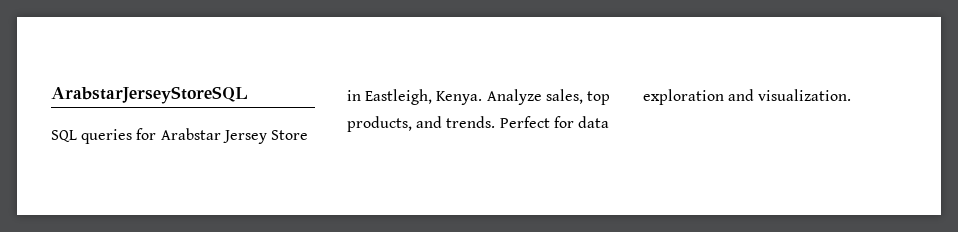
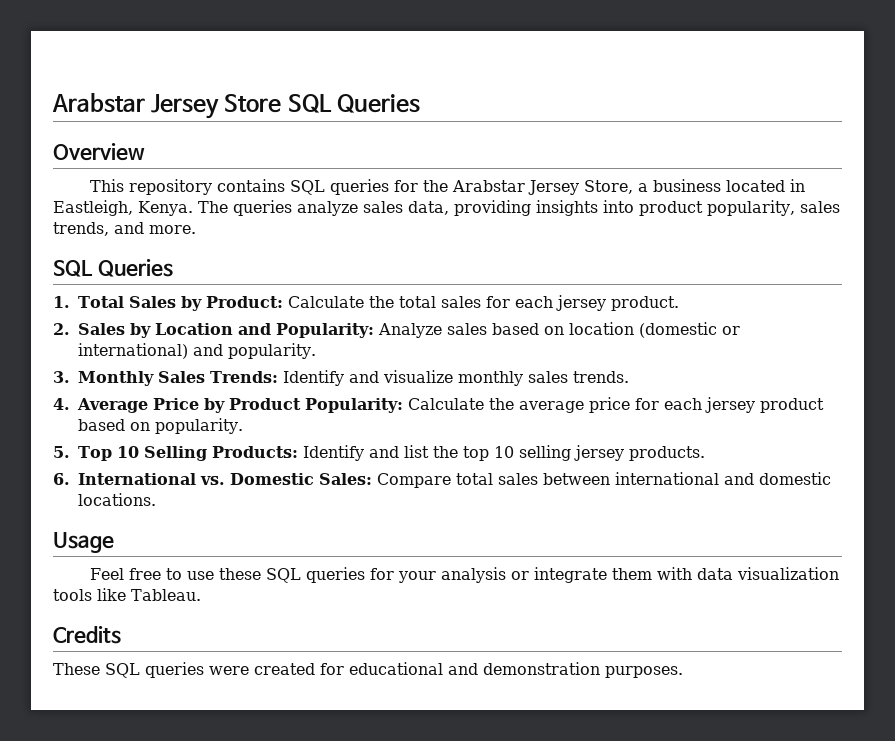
- ArabstarJerseyStoreSQL
- SQL queries for Arabstar Jersey Store in Eastleigh, Kenya. Analyze sales, top products, and trends. Perfect for data exploration and visualization.
+ Arabstar Jersey Store SQL Queries
+ Overview
+ This repository contains SQL queries for the Arabstar Jersey Store, a business located in Eastleigh, Kenya. The queries analyze sales data, providing insights into product popularity, sales trends, and more.
+ SQL Queries
+ 1. Total Sales by Product: Calculate the total sales for each jersey product.
+ 2. Sales by Location and Popularity: Analyze sales based on location (domestic or international) and popularity.
+ 3. Monthly Sales Trends: Identify and visualize monthly sales trends.
+ 4. Average Price by Product Popularity: Calculate the average price for each jersey product based on popularity.
+ 5. Top 10 Selling Products: Identify and list the top 10 selling jersey products.
+ 6. International vs. Domestic Sales: Compare total sales between international and domestic locations.
+ Usage
+ Feel free to use these SQL queries for your analysis or integrate them with data visualization tools like Tableau.
+ Credits
+ These SQL queries were created for educational and demonstration purposes.

